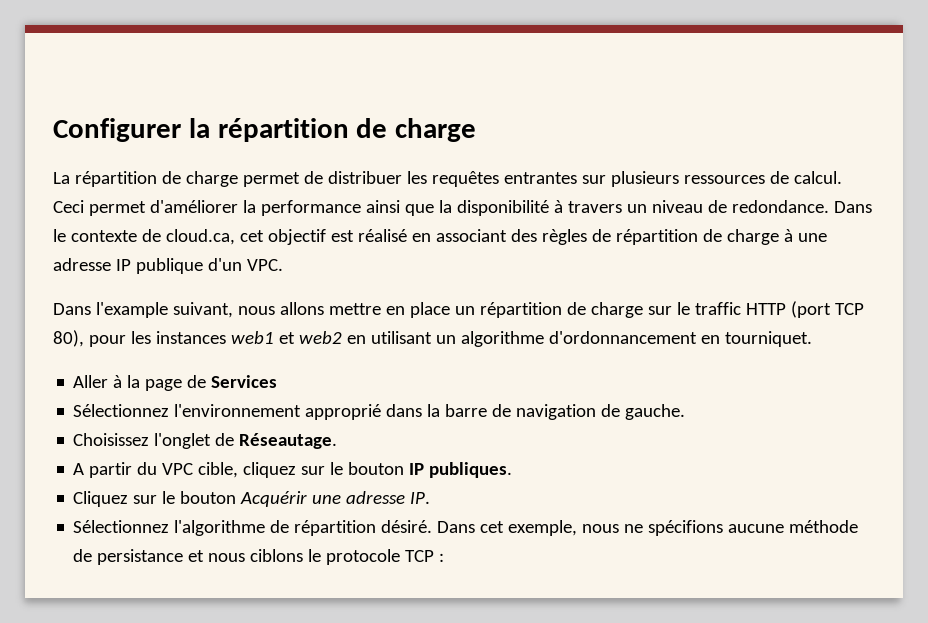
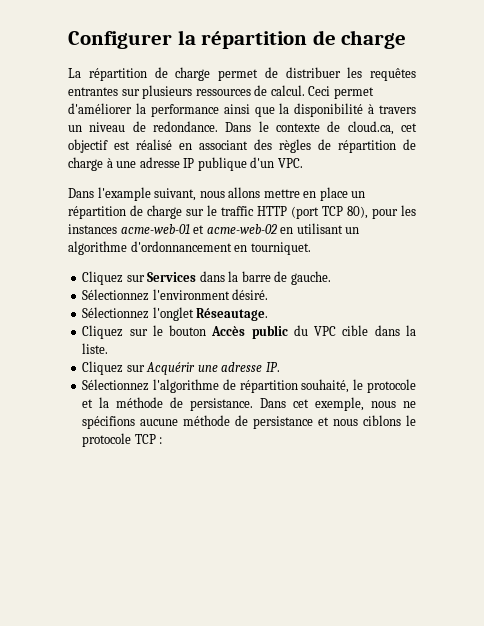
- Dans l'example suivant, nous allons mettre en place un répartition de charge sur le traffic HTTP (port TCP 80), pour les instances web1 et web2 en utilisant un algorithme d'ordonnancement en tourniquet.
+ Dans l'example suivant, nous allons mettre en place un répartition de charge sur le traffic HTTP (port TCP 80), pour les instances acme-web-01 et acme-web-02 en utilisant un algorithme d'ordonnancement en tourniquet.
- Aller à la page de Services
- Sélectionnez l'environnement approprié dans la barre de navigation de gauche.
+ Cliquez sur Services dans la barre de gauche.
- Choisissez l'onglet de Réseautage.
- A partir du VPC cible, cliquez sur le bouton IP publiques.
- Cliquez sur le bouton Acquérir une adresse IP.
+ Sélectionnez l'environment désiré.
+ Sélectionnez l'onglet Réseautage.
+ Cliquez sur le bouton Accès public du VPC cible dans la liste.
+ Cliquez sur Acquérir une adresse IP.
- Sélectionnez l'algorithme de répartition désiré.
+ Sélectionnez l'algorithme de répartition souhaité, le protocole et la méthode de persistance.

